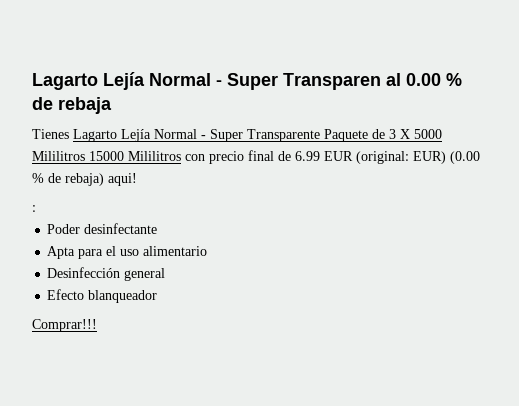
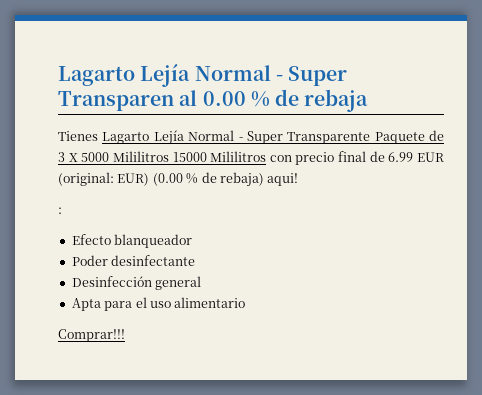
+ Efecto blanqueador
+ Desinfección general
- Desinfección general
- Efecto blanqueador

